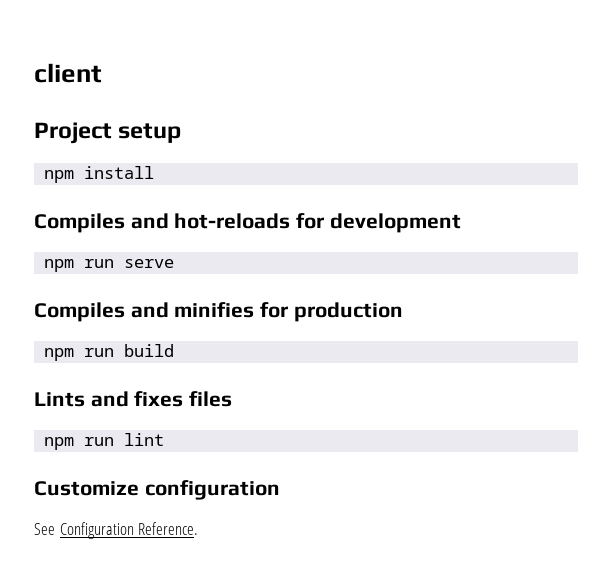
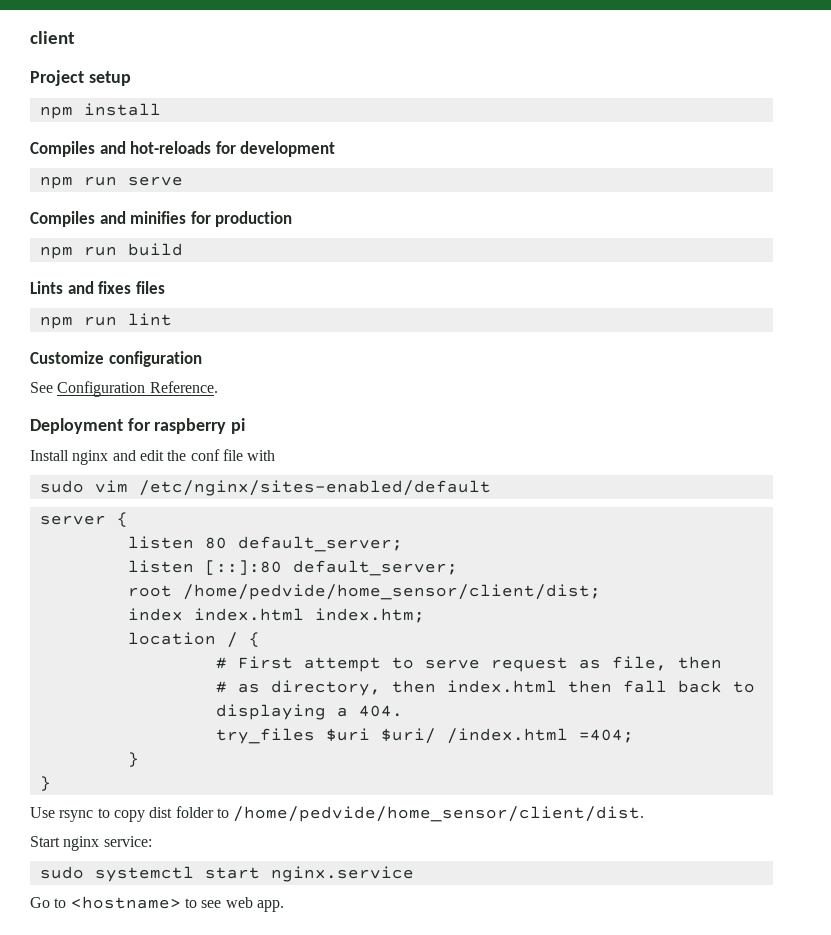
+ Deployment for raspberry pi
+ Install nginx and edit the conf file with
+ sudo vim /etc/nginx/sites-enabled/default
+ server {
+ listen 80 default_server;
+ listen [::]:80 default_server;
+ root /home/pedvide/home_sensor/client/dist;
+ index index.html index.htm;
+ location / {
+ # First attempt to serve request as file, then
+ # as directory, then index.html then fall back to displaying a 404.
+ try_files $uri $uri/ /index.html =404;
+ }
+ }
+ Use rsync to copy dist folder to /home/pedvide/home_sensor/client/dist.
+ Start nginx service:
+ sudo systemctl start nginx.service
+ Go to <hostname> to see web app.

